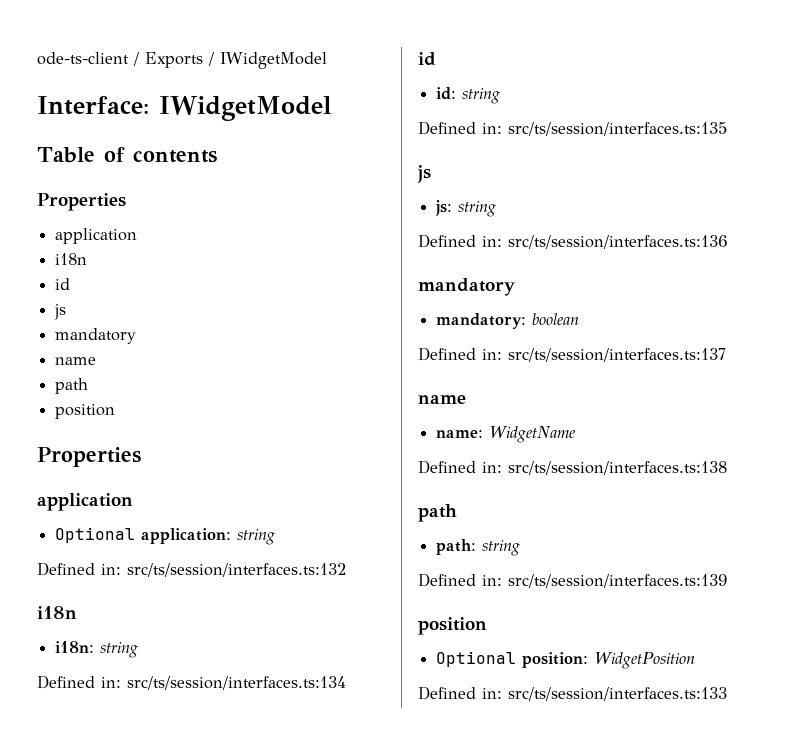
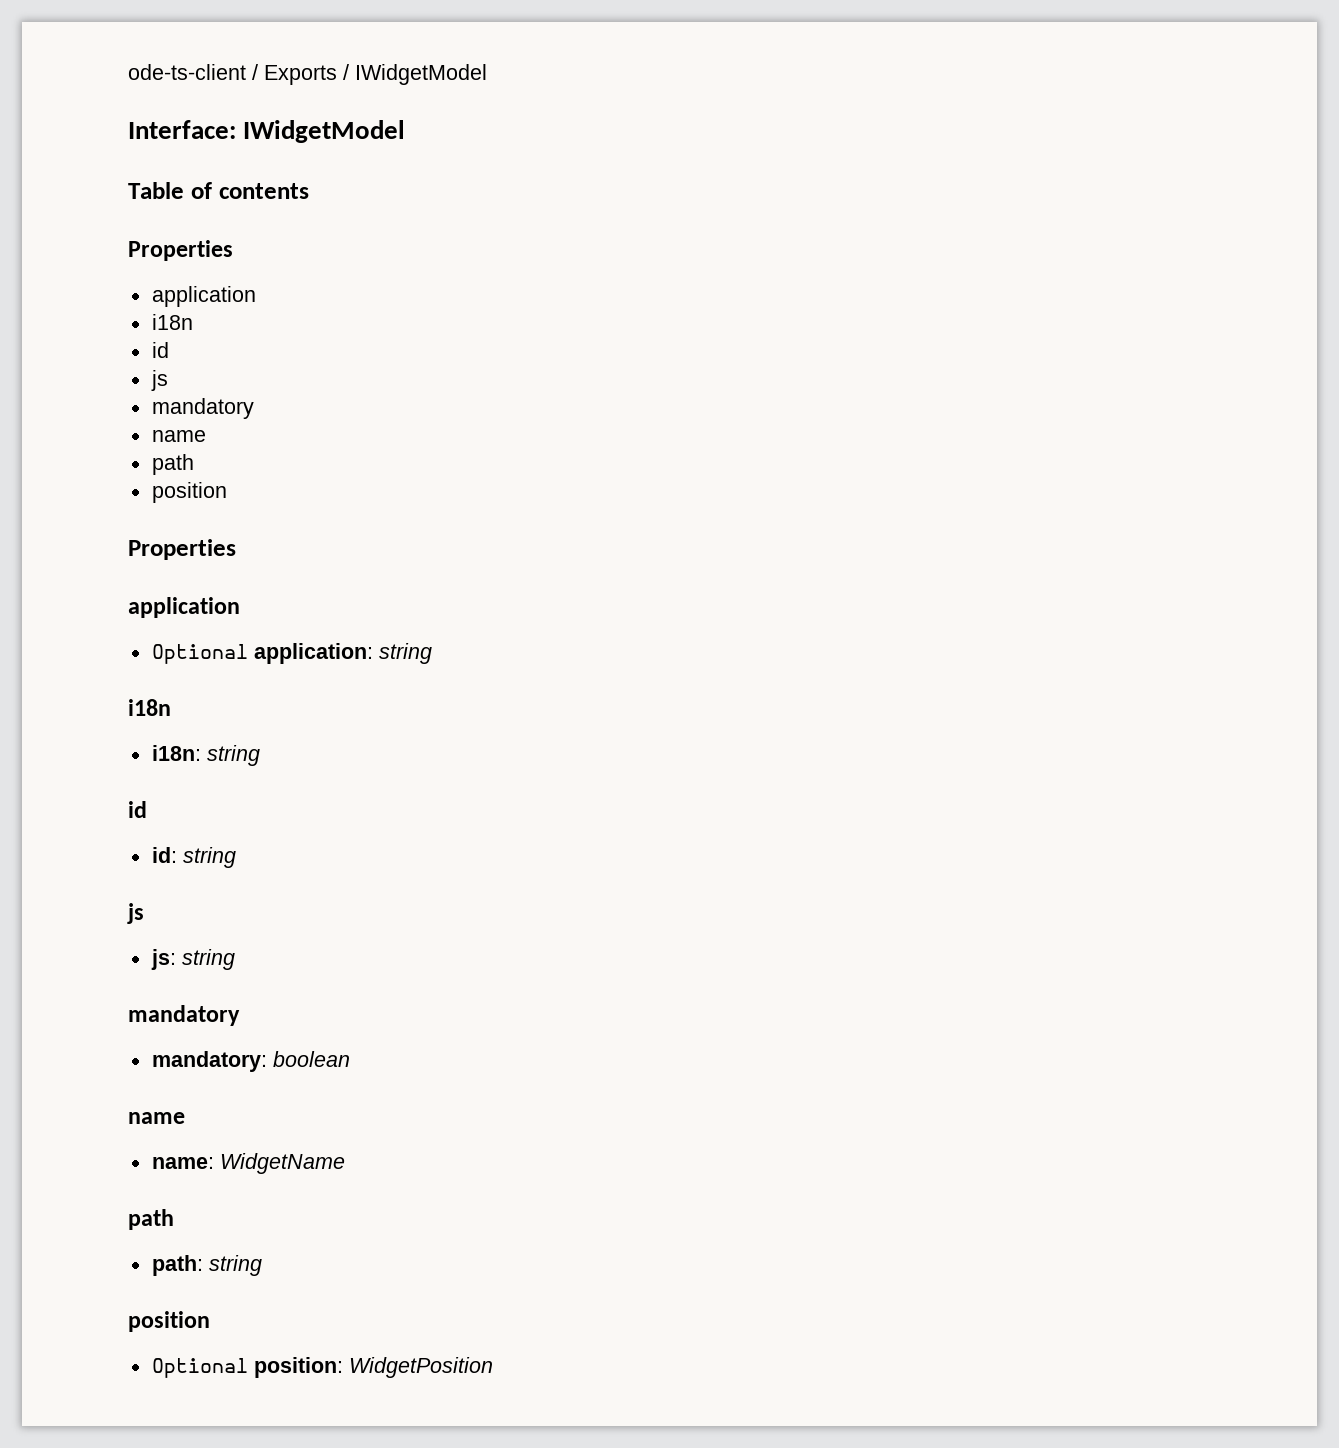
- Defined in: src/ts/session/interfaces.ts:132
- Defined in: src/ts/session/interfaces.ts:134
- Defined in: src/ts/session/interfaces.ts:135
- Defined in: src/ts/session/interfaces.ts:136
- Defined in: src/ts/session/interfaces.ts:137
- Defined in: src/ts/session/interfaces.ts:138
- Defined in: src/ts/session/interfaces.ts:139
- Defined in: src/ts/session/interfaces.ts:133

